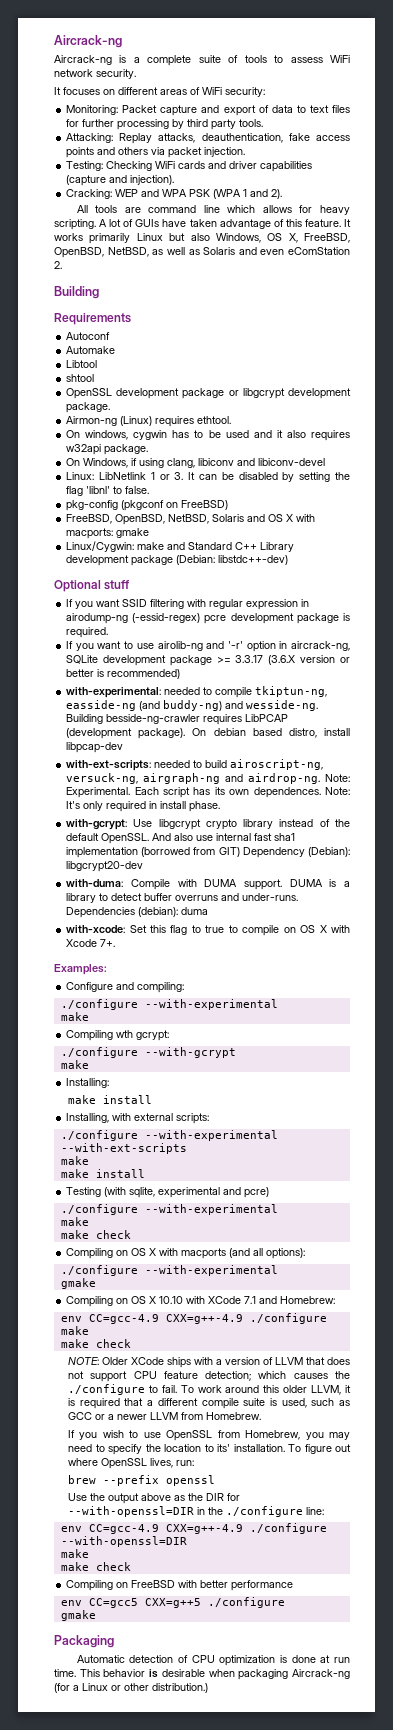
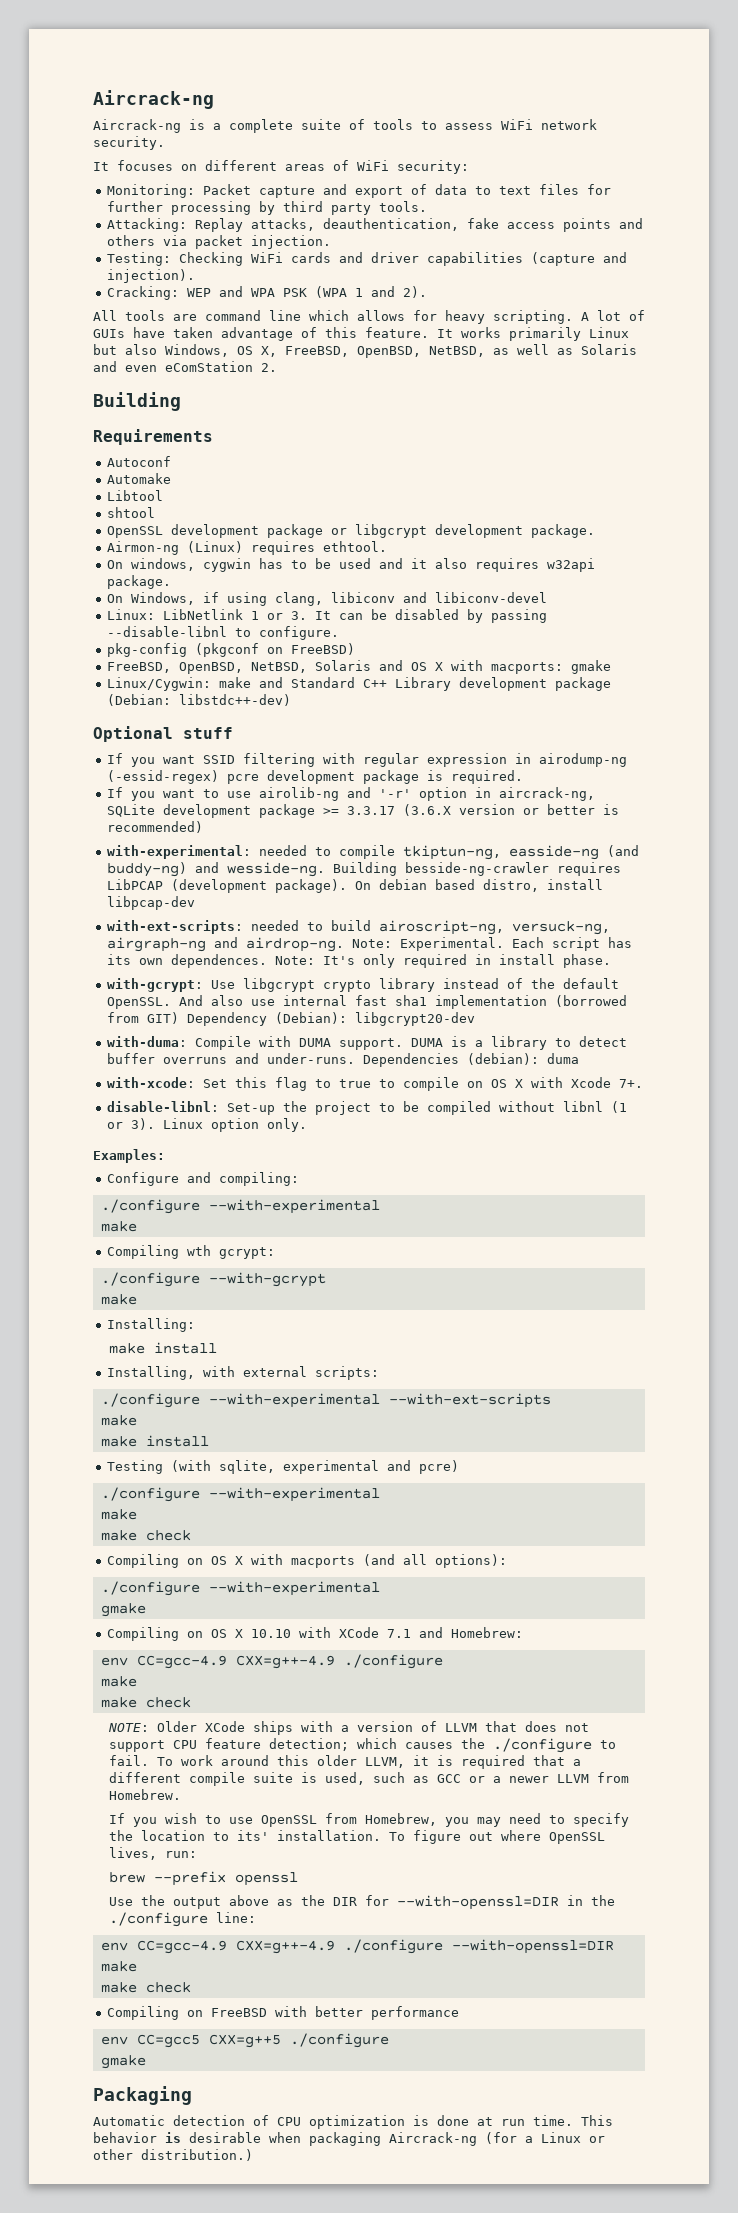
- Linux: LibNetlink 1 or 3. It can be disabled by setting the flag 'libnl' to false.
+ Linux: LibNetlink 1 or 3. It can be disabled by passing --disable-libnl to configure.
+ disable-libnl: Set-up the project to be compiled without libnl (1 or 3). Linux option only.

